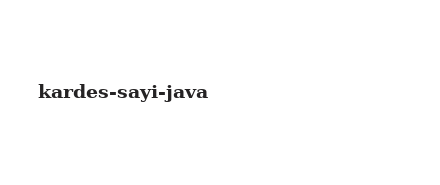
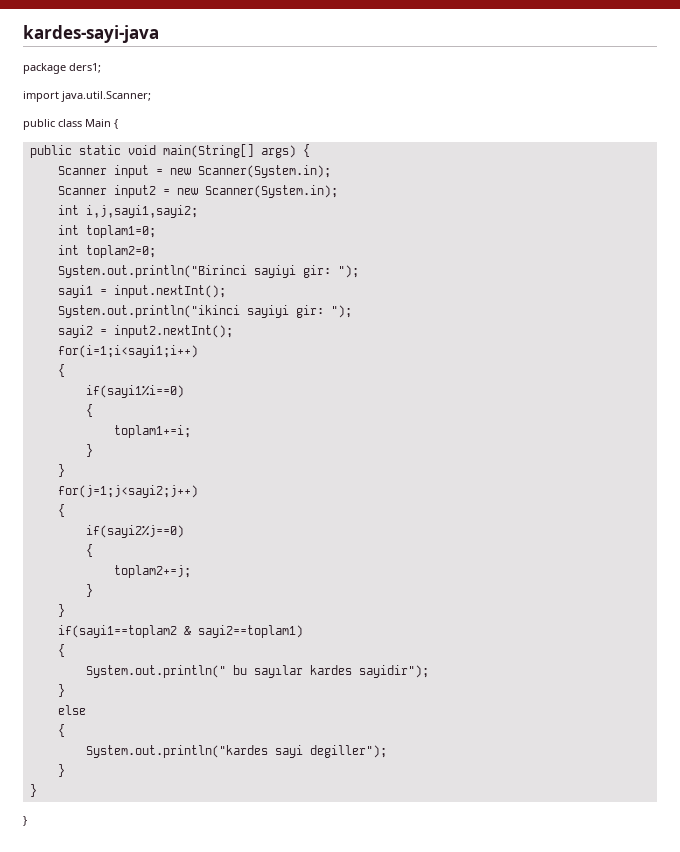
+ package ders1;
+ import java.util.Scanner;
+ public class Main {
+ public static void main(String[] args) {
+ Scanner input = new Scanner(System.in);
+ Scanner input2 = new Scanner(System.in);
+ int i,j,sayi1,sayi2;
+ int toplam1=0;
+ int toplam2=0;
+ System.out.println("Birinci sayiyi gir: ");
+ sayi1 = input.nextInt();
+ System.out.println("ikinci sayiyi gir: ");
+ sayi2 = input2.nextInt();
+ for(i=1;i<sayi1;i++)
+ {
+ if(sayi1%i==0)
+ {
+ toplam1+=i;
+ }
+ }
+ for(j=1;j<sayi2;j++)
+ {
+ if(sayi2%j==0)
+ {
+ toplam2+=j;
+ }
+ }
+ if(sayi1==toplam2 & sayi2==toplam1)
+ {
+ System.out.println(" bu sayılar kardes sayidir");
+ }
+ else
+ {
+ System.out.println("kardes sayi degiller");
+ }
+ }
+ }

